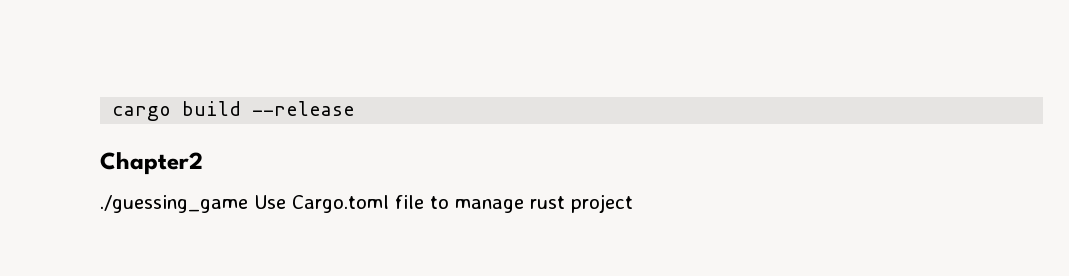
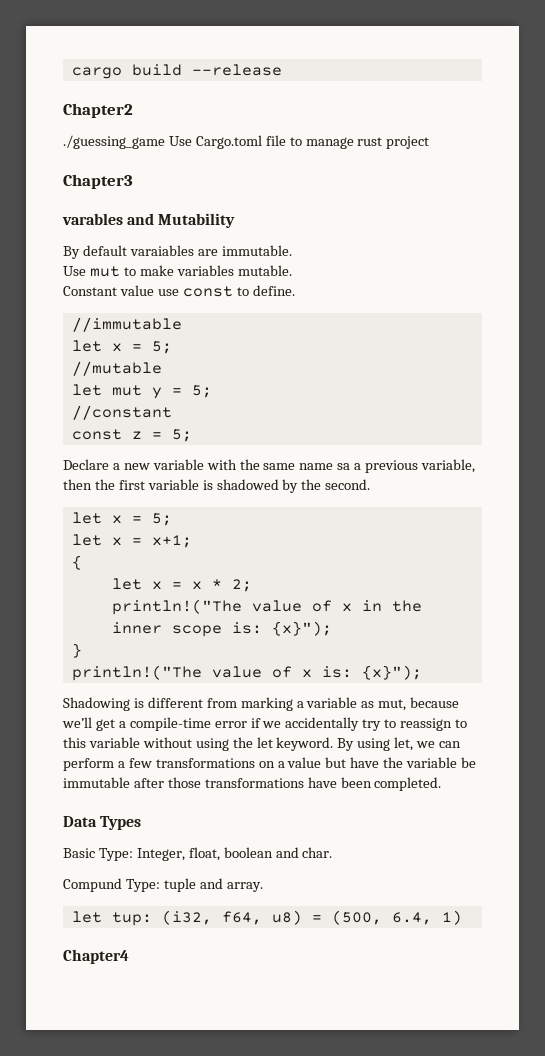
+ Chapter3
+ varables and Mutability
+ By default varaiables are immutable.
+ Use mut to make variables mutable.
+ Constant value use const to define.
+ //immutable
+ let x = 5;
+ //mutable
+ let mut y = 5;
+ //constant
+ const z = 5;
+ Declare a new variable with the same name sa a previous variable, then the first variable is shadowed by the second.
+ let x = 5;
+ let x = x+1;
+ {
+ let x = x * 2;
+ println!("The value of x in the inner scope is: {x}");
+ }
+ println!("The value of x is: {x}");
+ Shadowing is different from marking a variable as mut, because we’ll get a compile-time error if we accidentally try to reassign to this variable without using the let keyword. By using let, we can perform a few transformations on a value but have the variable be immutable after those transformations have been completed.
+ Data Types
+ Basic Type: Integer, float, boolean and char.
+ Compund Type: tuple and array.
+ let tup: (i32, f64, u8) = (500, 6.4, 1)
+ Chapter4

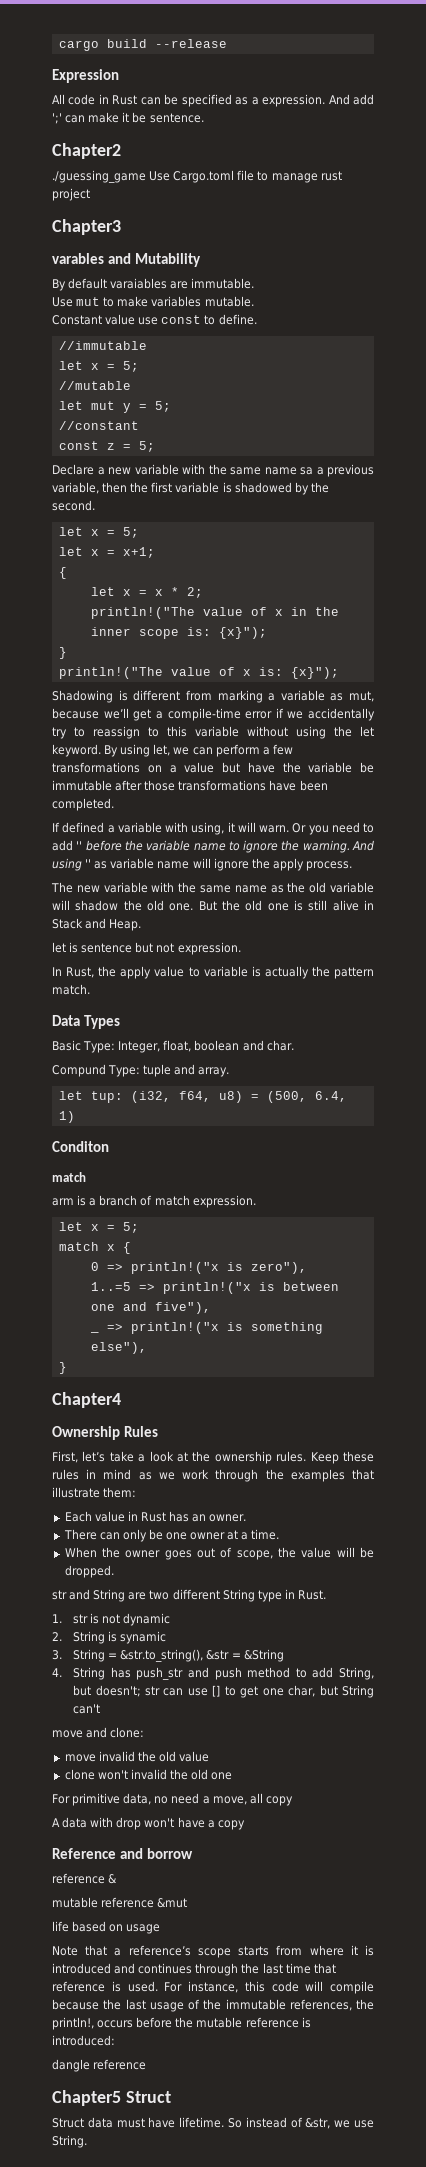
+ Expression
+ All code in Rust can be specified as a expression. And add ';' can make it be sentence.
+ If defined a variable with using, it will warn. Or you need to add '' before the variable name to ignore the warning. And using '' as variable name will ignore the apply process.
+ The new variable with the same name as the old variable will shadow the old one. But the old one is still alive in Stack and Heap.
+ let is sentence but not expression.
+ In Rust, the apply value to variable is actually the pattern match.
+ Conditon
+ match
+ arm is a branch of match expression.
+ let x = 5;
+ match x {
+ 0 => println!("x is zero"),
+ 1..=5 => println!("x is between one and five"),
+ _ => println!("x is something else"),
+ }
  Chapter4
+ Ownership Rules
+ First, let’s take a look at the ownership rules. Keep these rules in mind as we work through the examples that illustrate them:
+ Each value in Rust has an owner.
+ There can only be one owner at a time.
+ When the owner goes out of scope, the value will be dropped.
+ str and String are two different String type in Rust.
+ 1. str is not dynamic
+ 2. String is synamic
+ 3. String = &str.to_string(), &str = &String
+ 4. String has push_str and push method to add String, but doesn't; str can use [] to get one char, but String can't
+ move and clone:
+ move invalid the old value
+ clone won't invalid the old one
+ For primitive data, no need a move, all copy
+ A data with drop won't have a copy
+ Reference and borrow
+ reference &
+ mutable reference &mut
+ life based on usage
+ Note that a reference’s scope starts from where it is introduced and continues through the last time that reference is used. For instance, this code will compile because the last usage of the immutable references, the println!, occurs before the mutable reference is introduced:
+ dangle reference
+ Chapter5 Struct
+ Struct data must have lifetime. So instead of &str, we use String.

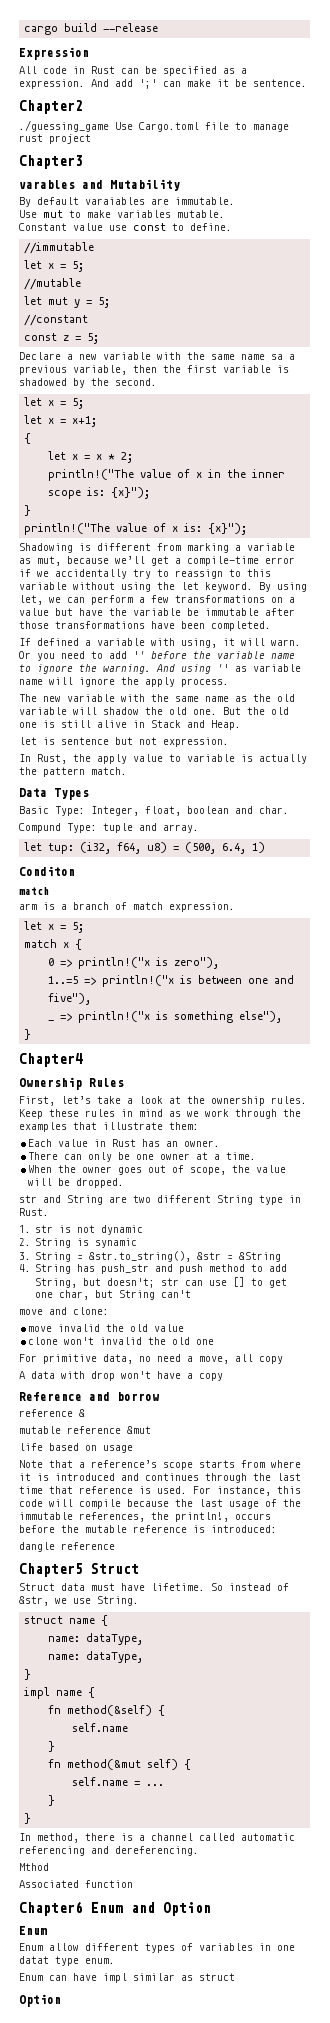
+ struct name {
+ name: dataType,
+ name: dataType,
+ }
+ impl name {
+ fn method(&self) {
+ self.name
+ }
+ fn method(&mut self) {
+ self.name = ...
+ }
+ }
+ In method, there is a channel called automatic referencing and dereferencing.
+ Mthod
+ Associated function
+ Chapter6 Enum and Option
+ Enum
+ Enum allow different types of variables in one datat type enum.
+ Enum can have impl similar as struct
+ Option

